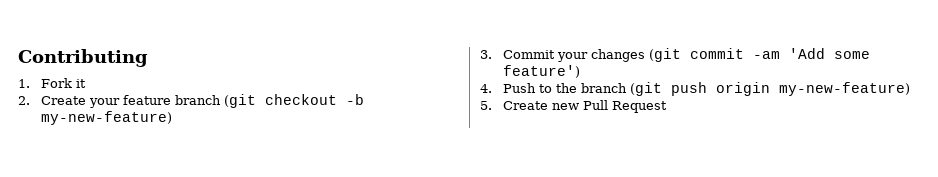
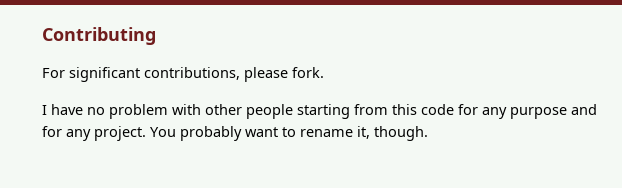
- 1. Fork it
- 2. Create your feature branch (git checkout -b my-new-feature)
- 3. Commit your changes (git commit -am 'Add some feature')
- 4. Push to the branch (git push origin my-new-feature)
- 5. Create new Pull Request
+ For significant contributions, please fork.
+ I have no problem with other people starting from this code for any purpose and for any project. You probably want to rename it, though.

